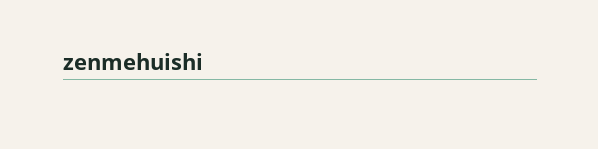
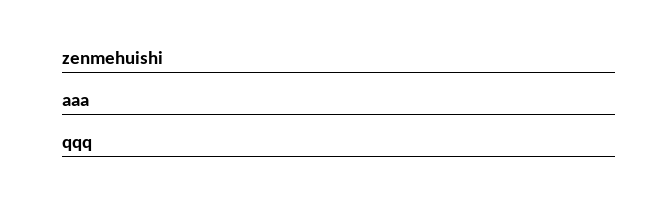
+ aaa
+ qqq

